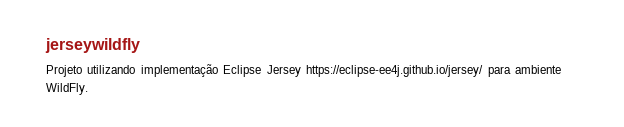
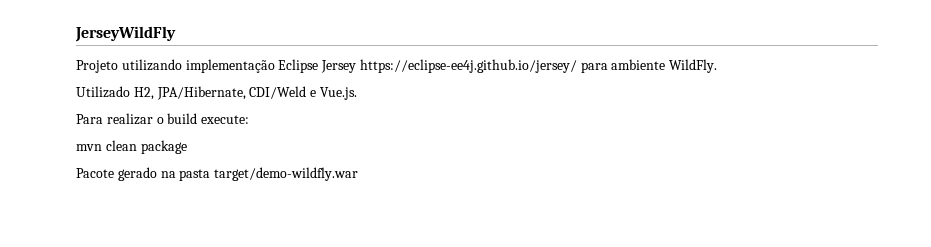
- jerseywildfly
+ JerseyWildFly
+ Utilizado H2, JPA/Hibernate, CDI/Weld e Vue.js.
+ Para realizar o build execute:
+ mvn clean package
+ Pacote gerado na pasta target/demo-wildfly.war

